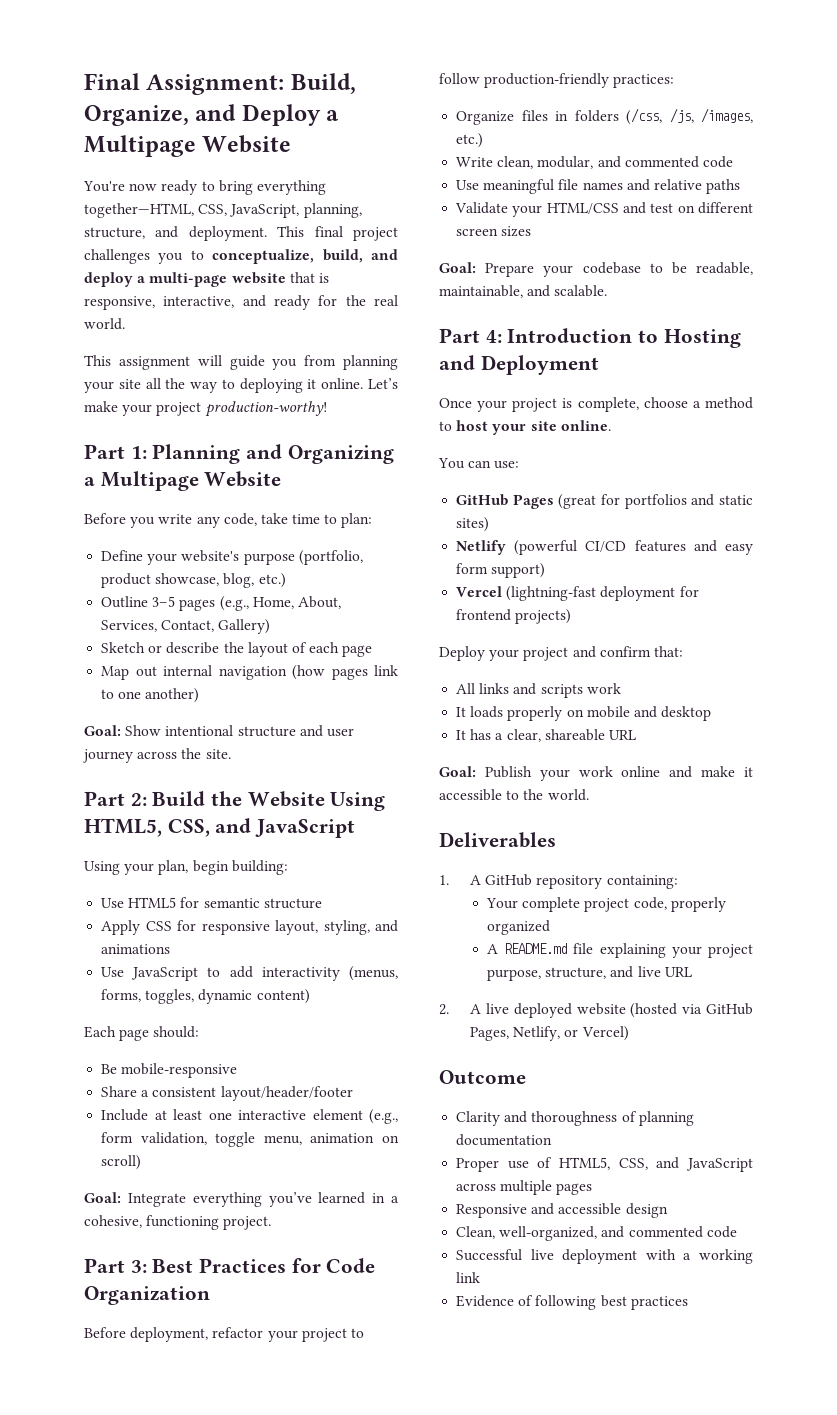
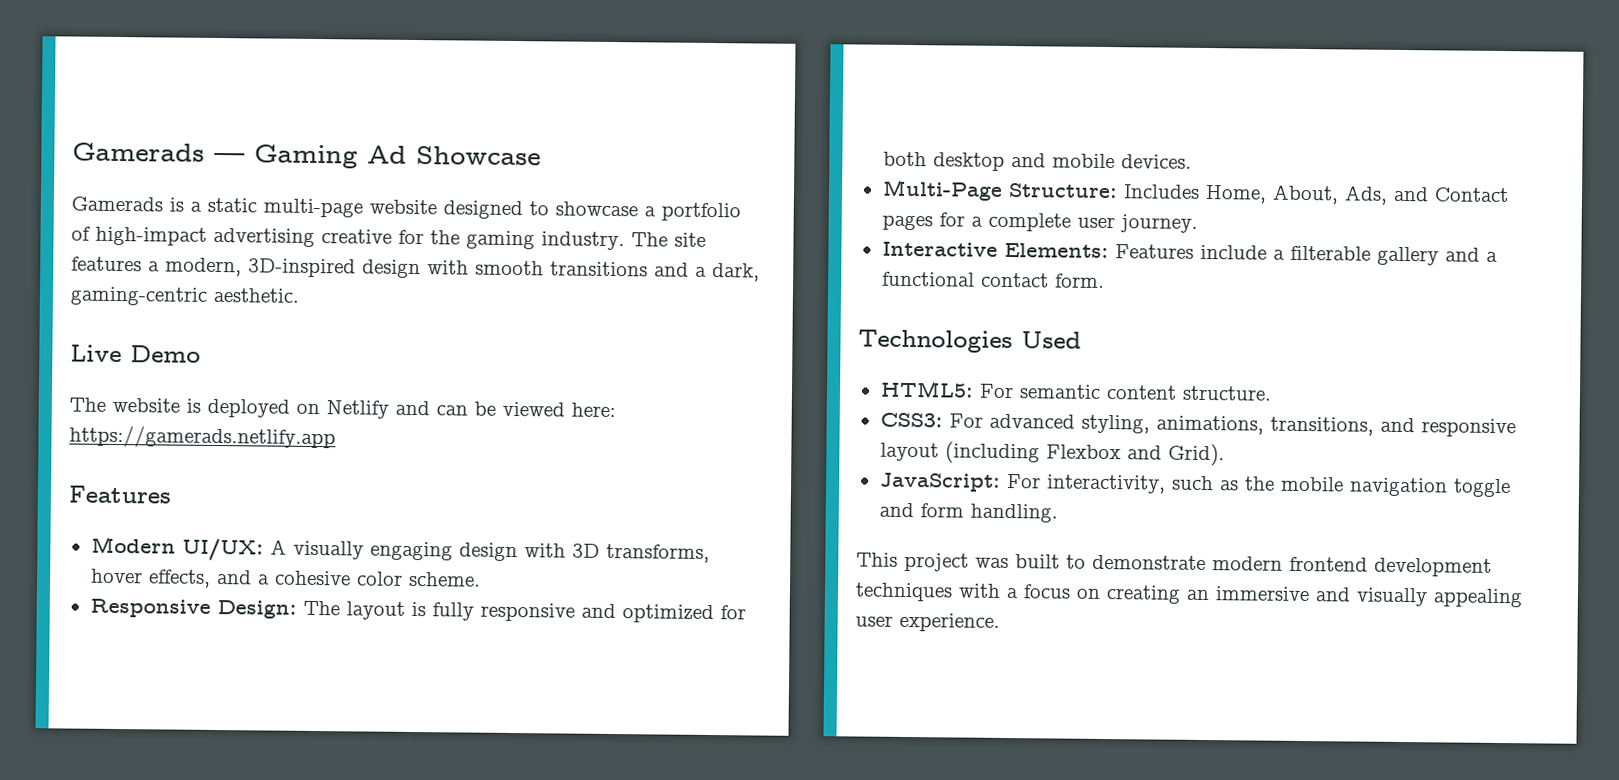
- Final Assignment: Build, Organize, and Deploy a Multipage Website
- You're now ready to bring everything together—HTML, CSS, JavaScript, planning, structure, and deployment. This final project challenges you to conceptualize, build, and deploy a multi-page website that is responsive, interactive, and ready for the real world.
- This assignment will guide you from planning your site all the way to deploying it online. Let’s make your project production-worthy!
- Part 1: Planning and Organizing a Multipage Website
- Before you write any code, take time to plan:
- Define your website's purpose (portfolio, product showcase, blog, etc.)
- Outline 3–5 pages (e.g., Home, About, Services, Contact, Gallery)
- Sketch or describe the layout of each page
- Map out internal navigation (how pages link to one another)
- Goal: Show intentional structure and user journey across the site.
- Part 2: Build the Website Using HTML5, CSS, and JavaScript
- Using your plan, begin building:
- Use HTML5 for semantic structure
- Apply CSS for responsive layout, styling, and animations
- Use JavaScript to add interactivity (menus, forms, toggles, dynamic content)
- Each page should:
- Be mobile-responsive
- Share a consistent layout/header/footer
- Include at least one interactive element (e.g., form validation, toggle menu, animation on scroll)
- Goal: Integrate everything you’ve learned in a cohesive, functioning project.
- Part 3: Best Practices for Code Organization
- Before deployment, refactor your project to follow production-friendly practices:
- Organize files in folders (/css, /js, /images, etc.)
- Write clean, modular, and commented code
- Use meaningful file names and relative paths
- Validate your HTML/CSS and test on different screen sizes
- Goal: Prepare your codebase to be readable, maintainable, and scalable.
- Part 4: Introduction to Hosting and Deployment
- Once your project is complete, choose a method to host your site online.
- You can use:
- GitHub Pages (great for portfolios and static sites)
- Netlify (powerful CI/CD features and easy form support)
- Vercel (lightning-fast deployment for frontend projects)
- Deploy your project and confirm that:
- All links and scripts work
- It loads properly on mobile and desktop
- It has a clear, shareable URL
- Goal: Publish your work online and make it accessible to the world.
- Deliverables
- 1. A GitHub repository containing:
- Your complete project code, properly organized
- A README.md file explaining your project purpose, structure, and live URL
- 2. A live deployed website (hosted via GitHub Pages, Netlify, or Vercel)
- Outcome
- Clarity and thoroughness of planning documentation
- Proper use of HTML5, CSS, and JavaScript across multiple pages
- Responsive and accessible design
- Clean, well-organized, and commented code
- Successful live deployment with a working link
- Evidence of following best practices
+ Gamerads — Gaming Ad Showcase
+ Gamerads is a static multi-page website designed to showcase a portfolio of high-impact advertising creative for the gaming industry. The site features a modern, 3D-inspired design with smooth transitions and a dark, gaming-centric aesthetic.
+ Live Demo
+ The website is deployed on Netlify and can be viewed here: https://gamerads.netlify.app
+ Features
+ Modern UI/UX: A visually engaging design with 3D transforms, hover effects, and a cohesive color scheme.
+ Responsive Design: The layout is fully responsive and optimized for both desktop and mobile devices.
+ Multi-Page Structure: Includes Home, About, Ads, and Contact pages for a complete user journey.
+ Interactive Elements: Features include a filterable gallery and a functional contact form.
+ Technologies Used
+ HTML5: For semantic content structure.
+ CSS3: For advanced styling, animations, transitions, and responsive layout (including Flexbox and Grid).
+ JavaScript: For interactivity, such as the mobile navigation toggle and form handling.
+ This project was built to demonstrate modern frontend development techniques with a focus on creating an immersive and visually appealing user experience.

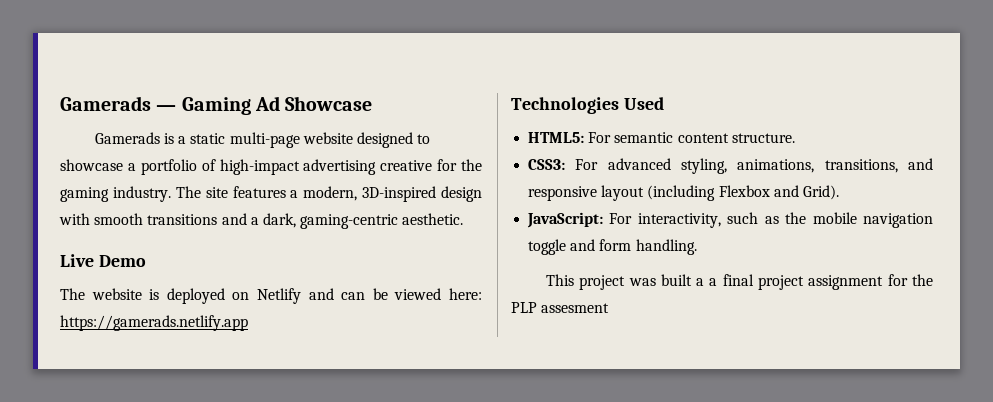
  The website is deployed on Netlify and can be viewed here: https://gamerads.netlify.app
- Features
- Modern UI/UX: A visually engaging design with 3D transforms, hover effects, and a cohesive color scheme.
- Responsive Design: The layout is fully responsive and optimized for both desktop and mobile devices.
- Multi-Page Structure: Includes Home, About, Ads, and Contact pages for a complete user journey.
- Interactive Elements: Features include a filterable gallery and a functional contact form.
- This project was built to demonstrate modern frontend development techniques with a focus on creating an immersive and visually appealing user experience.
+ This project was built a a final project assignment for the PLP assesment

